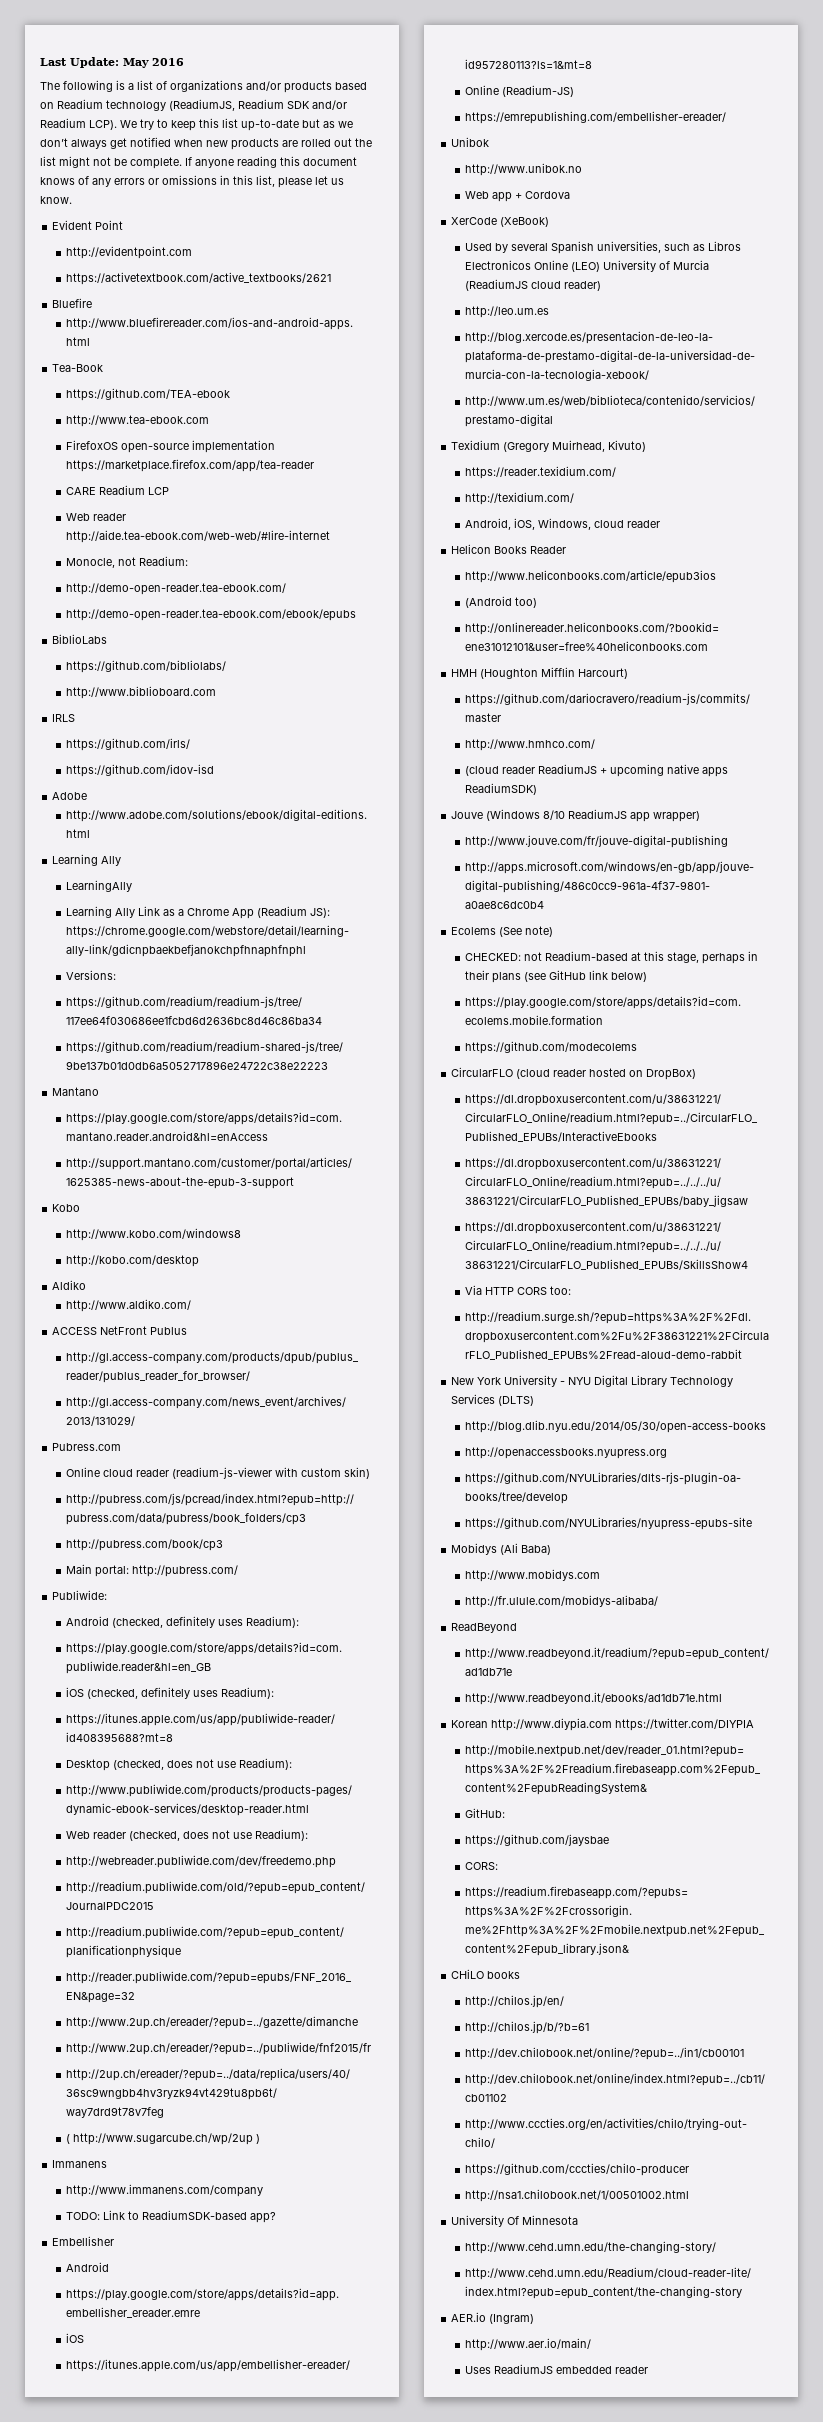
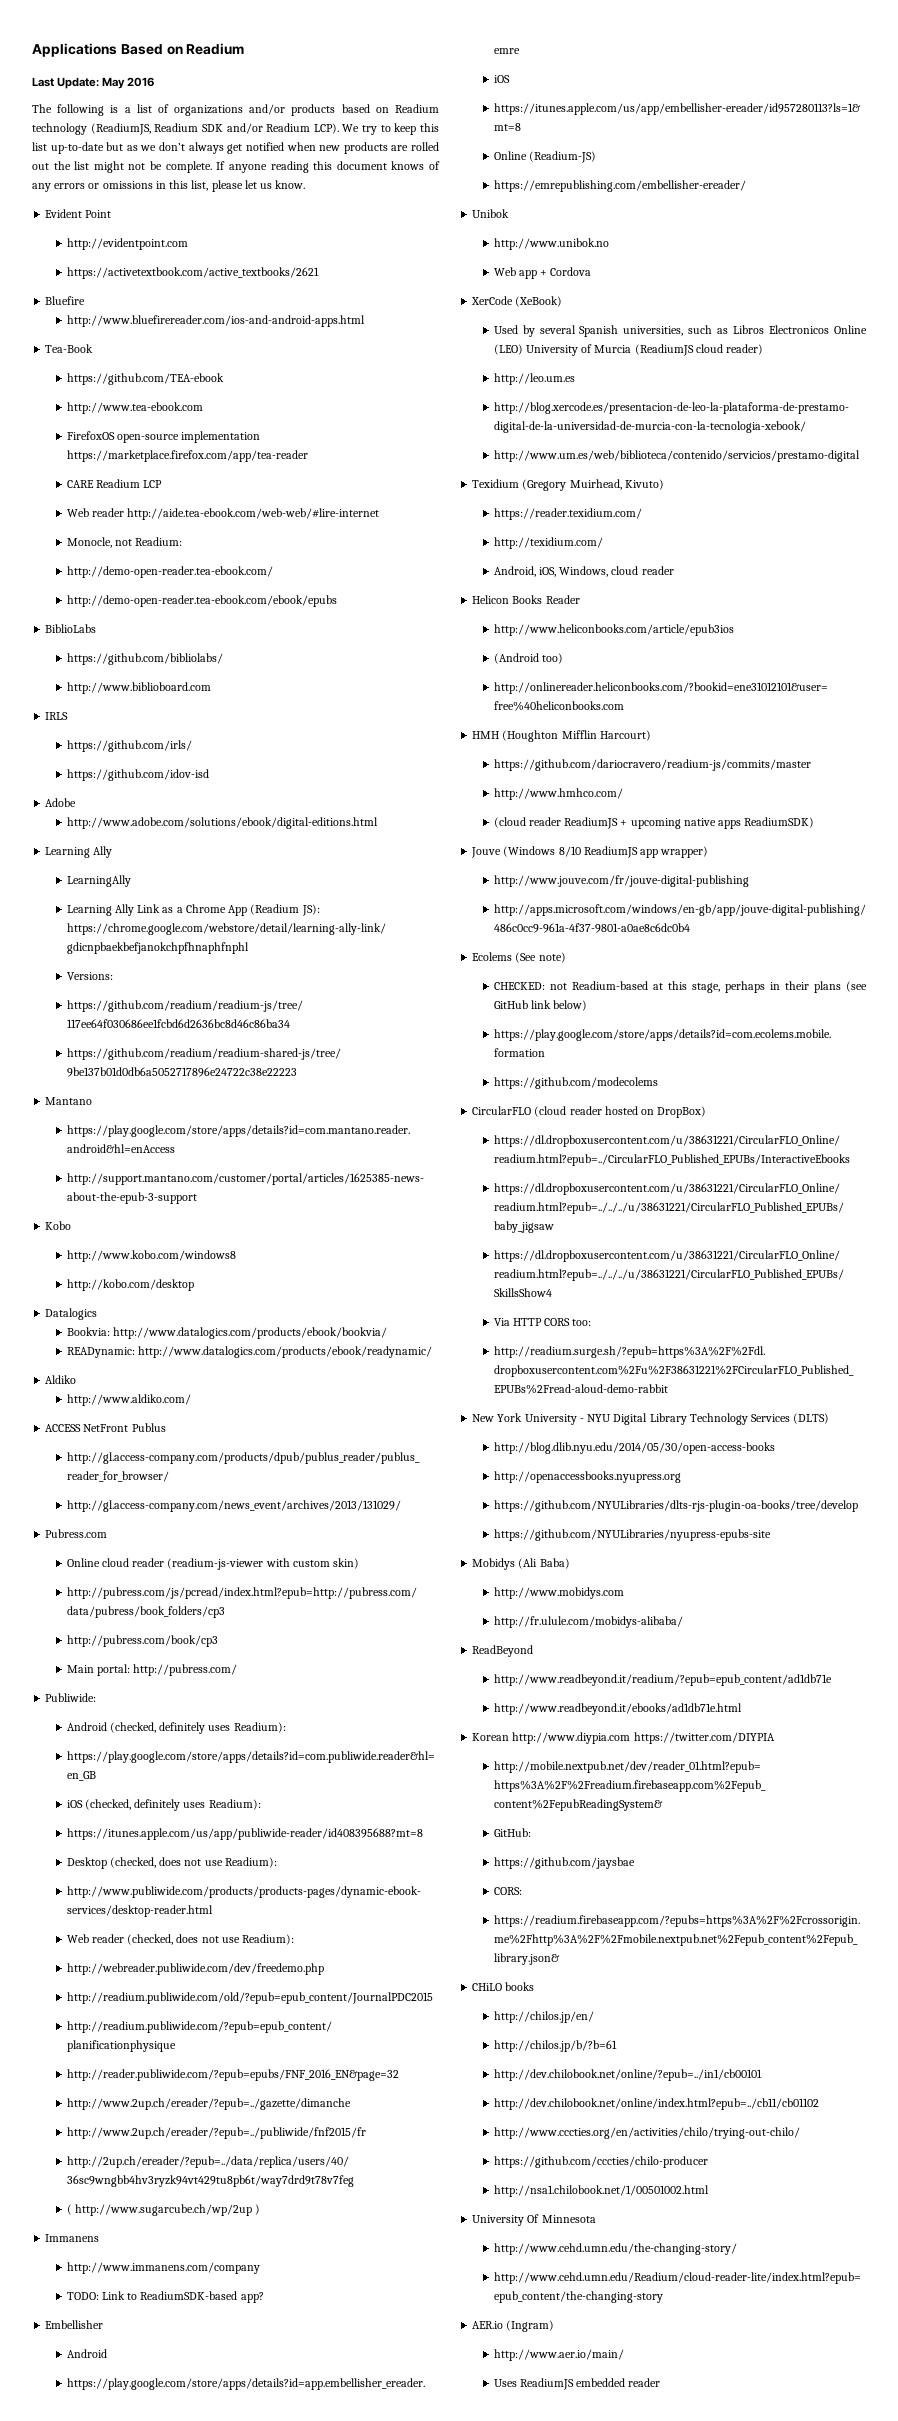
+ Applications Based on Readium
+ Datalogics
+ Bookvia: http://www.datalogics.com/products/ebook/bookvia/
+ READynamic: http://www.datalogics.com/products/ebook/readynamic/

